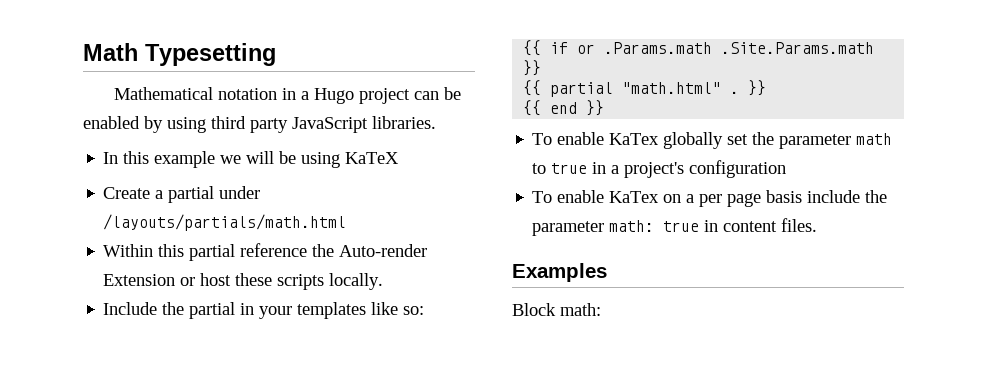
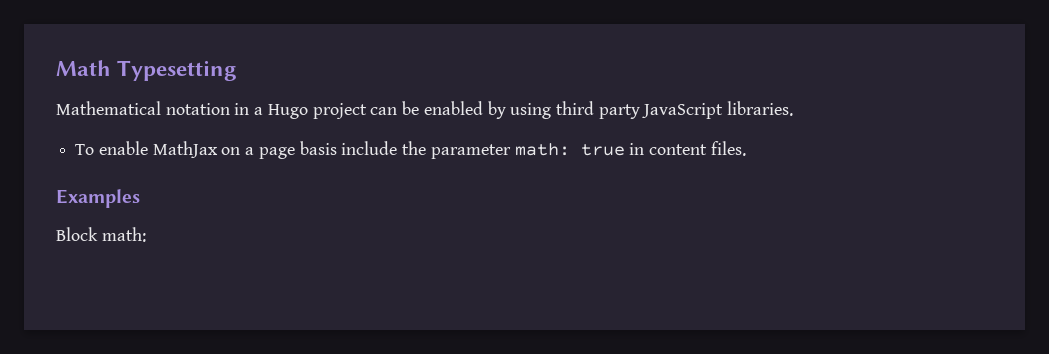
- In this example we will be using KaTeX
- Create a partial under /layouts/partials/math.html
- Within this partial reference the Auto-render Extension or host these scripts locally.
- Include the partial in your templates like so:
- {{ if or .Params.math .Site.Params.math }}
- {{ partial "math.html" . }}
- {{ end }}
- To enable KaTex globally set the parameter math to true in a project's configuration
- To enable KaTex on a per page basis include the parameter math: true in content files.
+ To enable MathJax on a page basis include the parameter math: true in content files.

